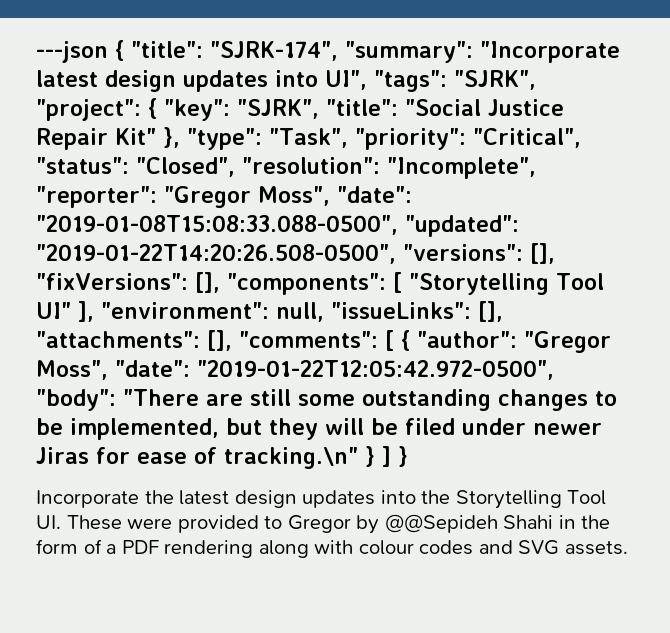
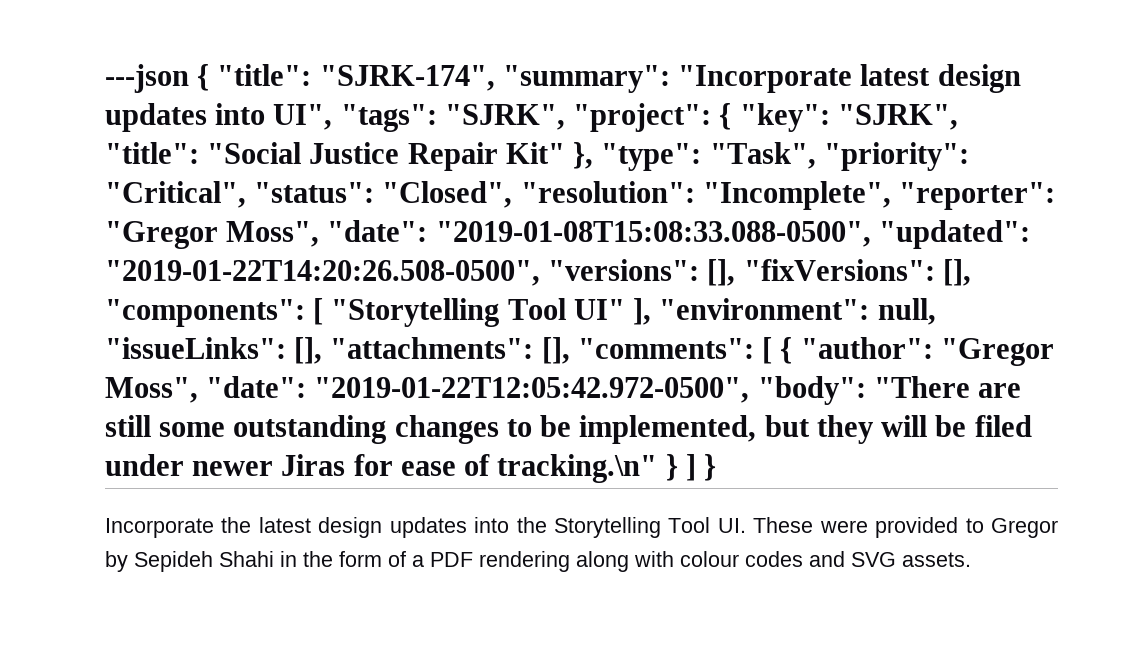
- Incorporate the latest design updates into the Storytelling Tool UI. These were provided to Gregor by @@Sepideh Shahi in the form of a PDF rendering along with colour codes and SVG assets.
+ Incorporate the latest design updates into the Storytelling Tool UI. These were provided to Gregor by Sepideh Shahi in the form of a PDF rendering along with colour codes and SVG assets.

